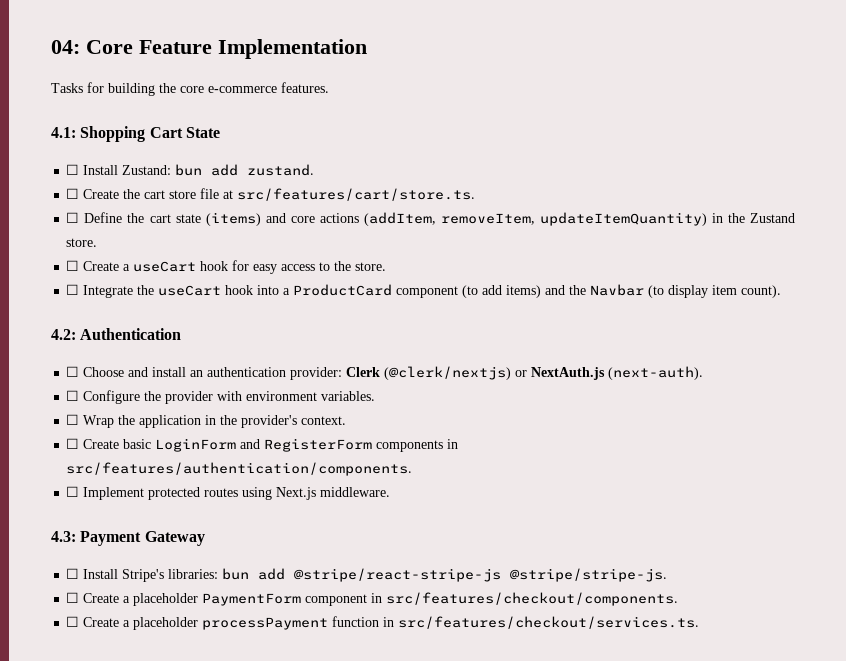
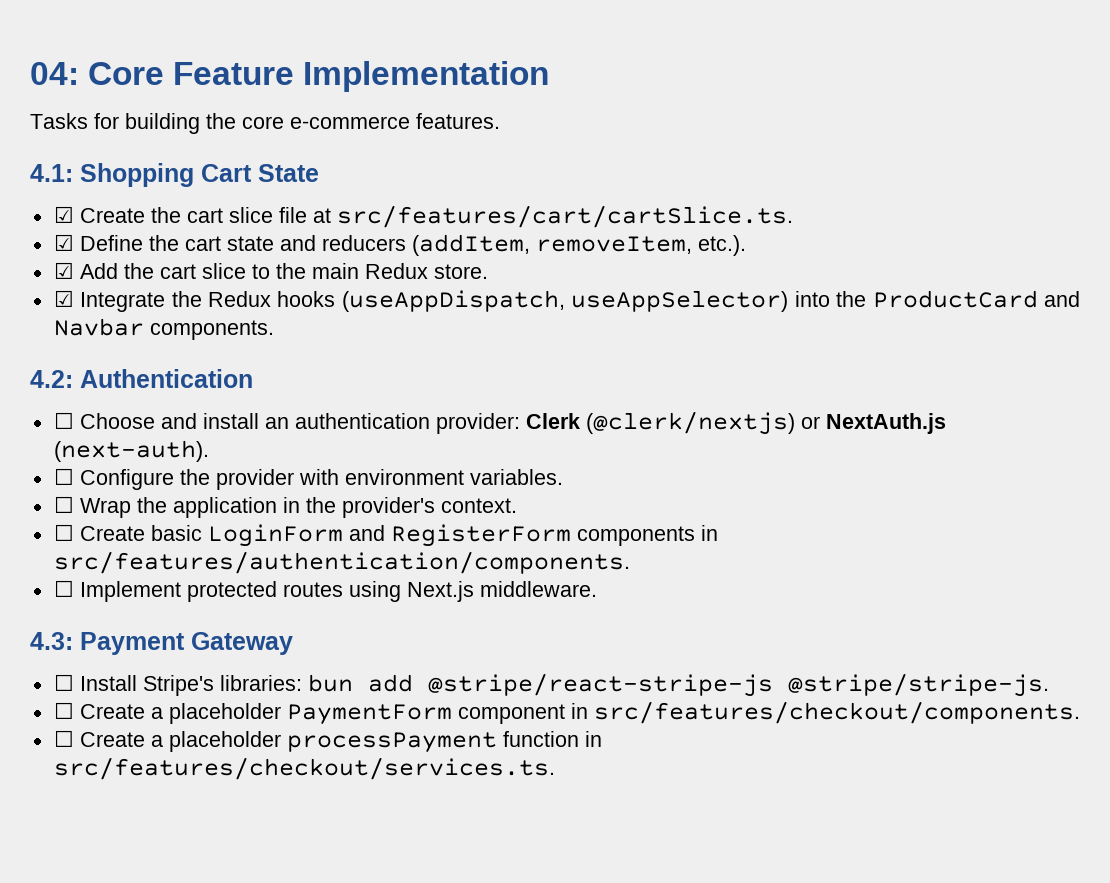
- ☐ Install Zustand: bun add zustand.
- ☐ Create the cart store file at src/features/cart/store.ts.
- ☐ Define the cart state (items) and core actions (addItem, removeItem, updateItemQuantity) in the Zustand store.
- ☐ Create a useCart hook for easy access to the store.
- ☐ Integrate the useCart hook into a ProductCard component (to add items) and the Navbar (to display item count).
+ ☑ Create the cart slice file at src/features/cart/cartSlice.ts.
+ ☑ Define the cart state and reducers (addItem, removeItem, etc.).
+ ☑ Add the cart slice to the main Redux store.
+ ☑ Integrate the Redux hooks (useAppDispatch, useAppSelector) into the ProductCard and Navbar components.

